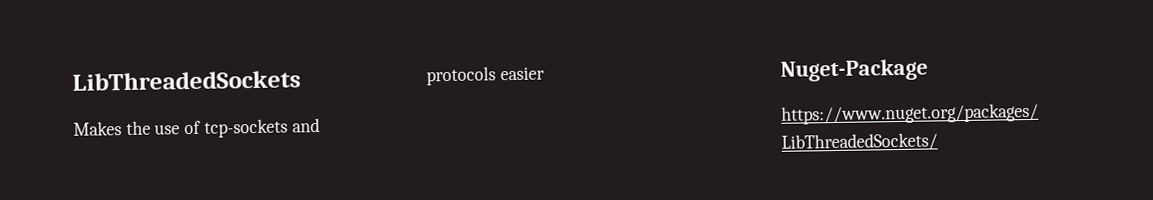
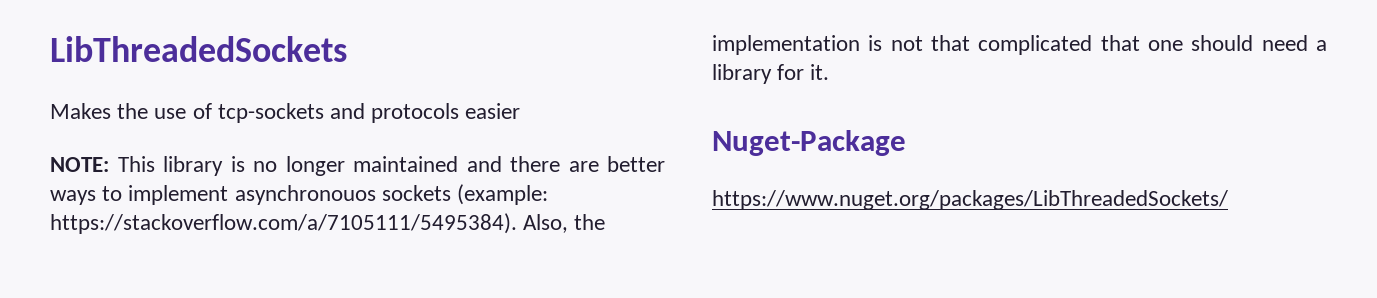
+ NOTE: This library is no longer maintained and there are better ways to implement asynchronouos sockets (example: https://stackoverflow.com/a/7105111/5495384). Also, the implementation is not that complicated that one should need a library for it.

